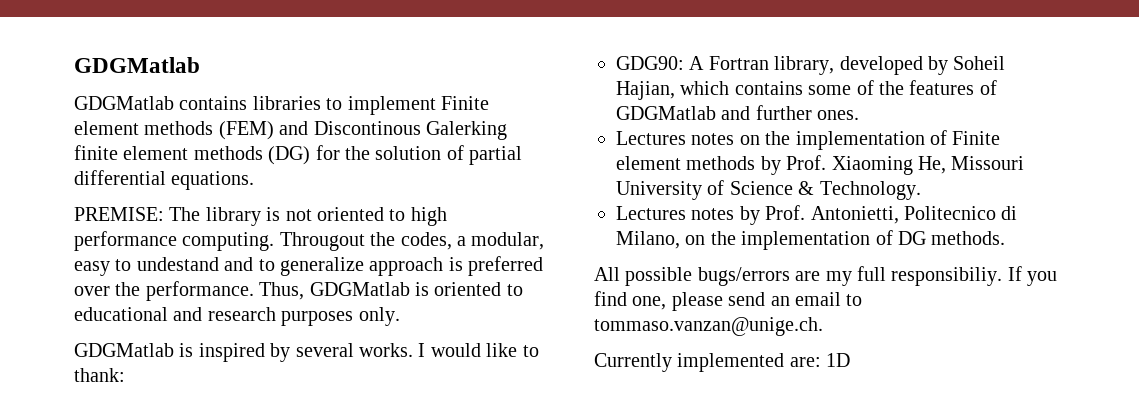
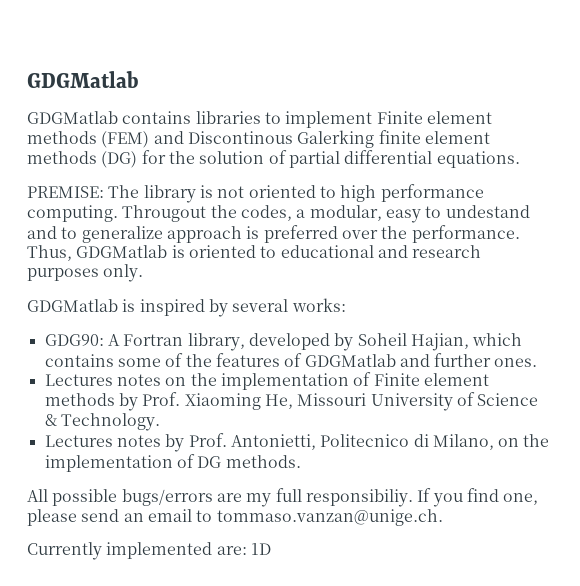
- GDGMatlab is inspired by several works. I would like to thank:
+ GDGMatlab is inspired by several works:

